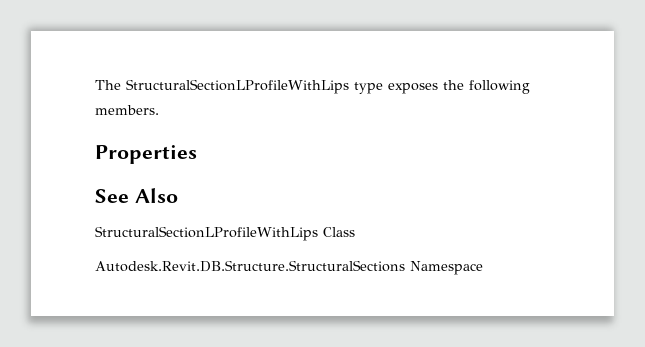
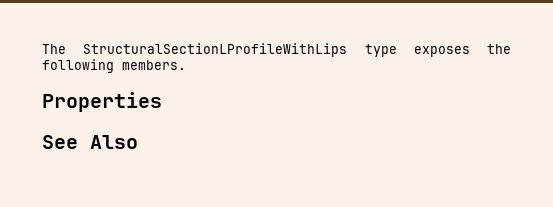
- StructuralSectionLProfileWithLips Class
- Autodesk.Revit.DB.Structure.StructuralSections Namespace

